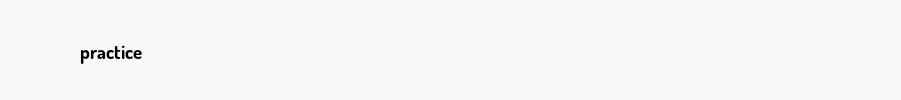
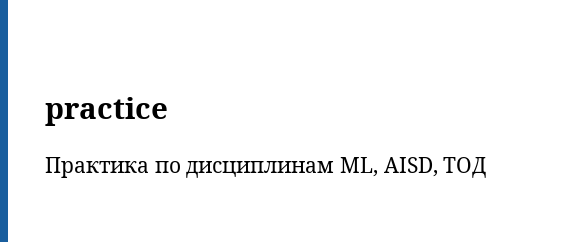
+ Практика по дисциплинам ML, AISD, ТОД

